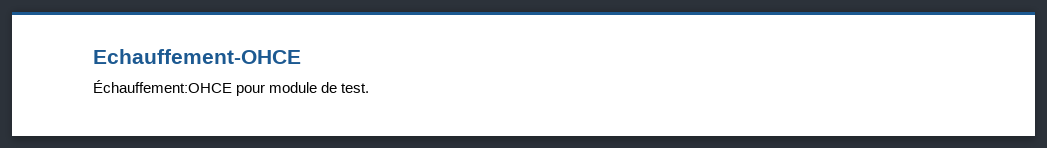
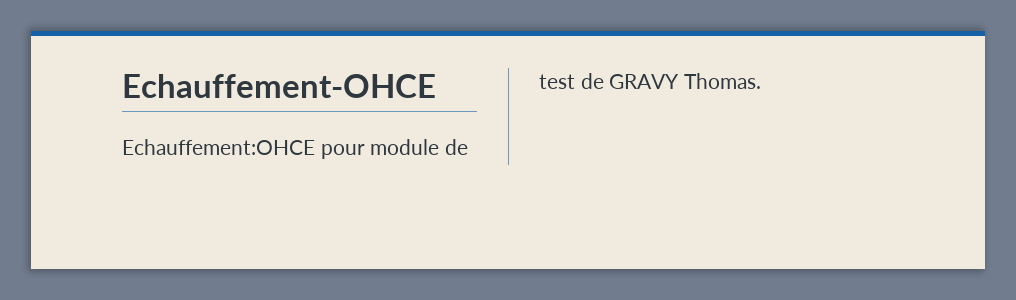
- Échauffement:OHCE pour module de test.
+ Echauffement:OHCE pour module de test de GRAVY Thomas.

